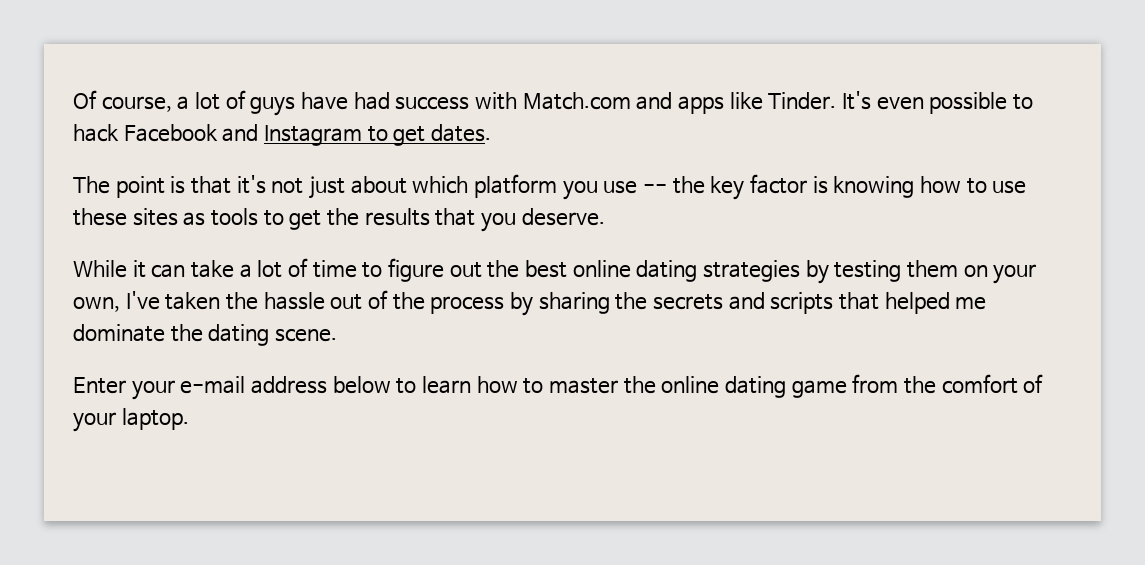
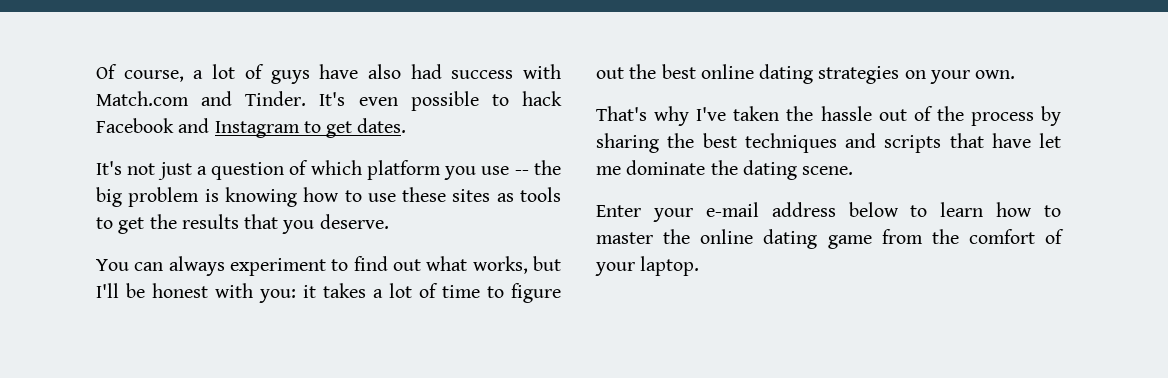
- Of course, a lot of guys have had success with Match.com and apps like Tinder.
+ Of course, a lot of guys have also had success with Match.com and Tinder.
- The point is that it's not just about which platform you use -- the key factor is knowing how to use these sites as tools to get the results that you deserve.
+ It's not just a question of which platform you use -- the big problem is knowing how to use these sites as tools to get the results that you deserve.
- While it can take a lot of time to figure out the best online dating strategies by testing them on your own, I've taken the hassle out of the process by sharing the secrets and scripts that helped me dominate the dating scene.
+ You can always experiment to find out what works, but I'll be honest with you: it takes a lot of time to figure out the best online dating strategies on your own.
+ That's why I've taken the hassle out of the process by sharing the best techniques and scripts that have let me dominate the dating scene.

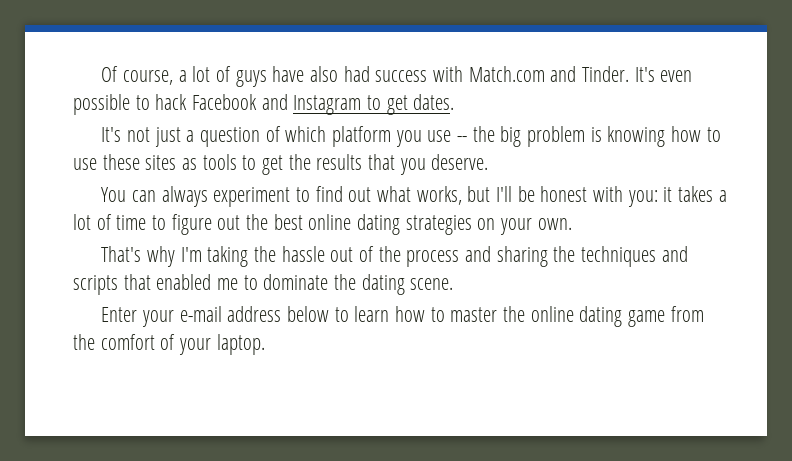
- That's why I've taken the hassle out of the process by sharing the best techniques and scripts that have let me dominate the dating scene.
+ That's why I'm taking the hassle out of the process and sharing the techniques and scripts that enabled me to dominate the dating scene.

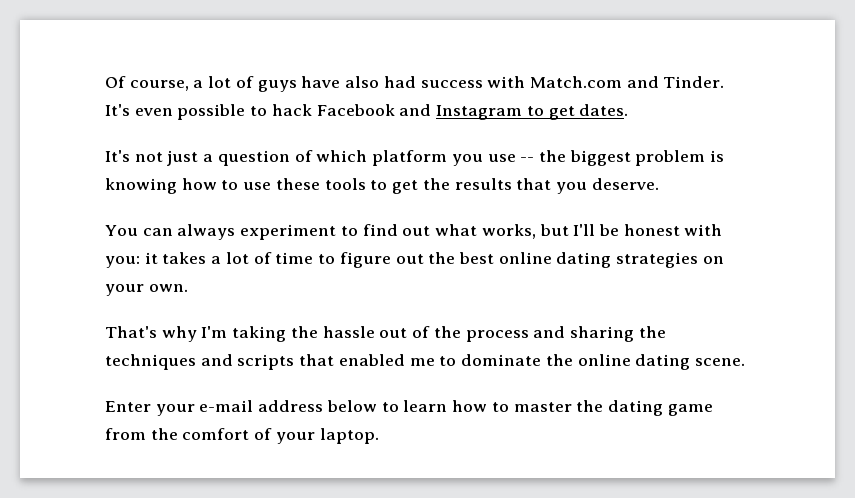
- It's not just a question of which platform you use -- the big problem is knowing how to use these sites as tools to get the results that you deserve.
+ It's not just a question of which platform you use -- the biggest problem is knowing how to use these tools to get the results that you deserve.
- That's why I'm taking the hassle out of the process and sharing the techniques and scripts that enabled me to dominate the dating scene.
+ That's why I'm taking the hassle out of the process and sharing the techniques and scripts that enabled me to dominate the online dating scene.
- Enter your e-mail address below to learn how to master the online dating game from the comfort of your laptop.
+ Enter your e-mail address below to learn how to master the dating game from the comfort of your laptop.

